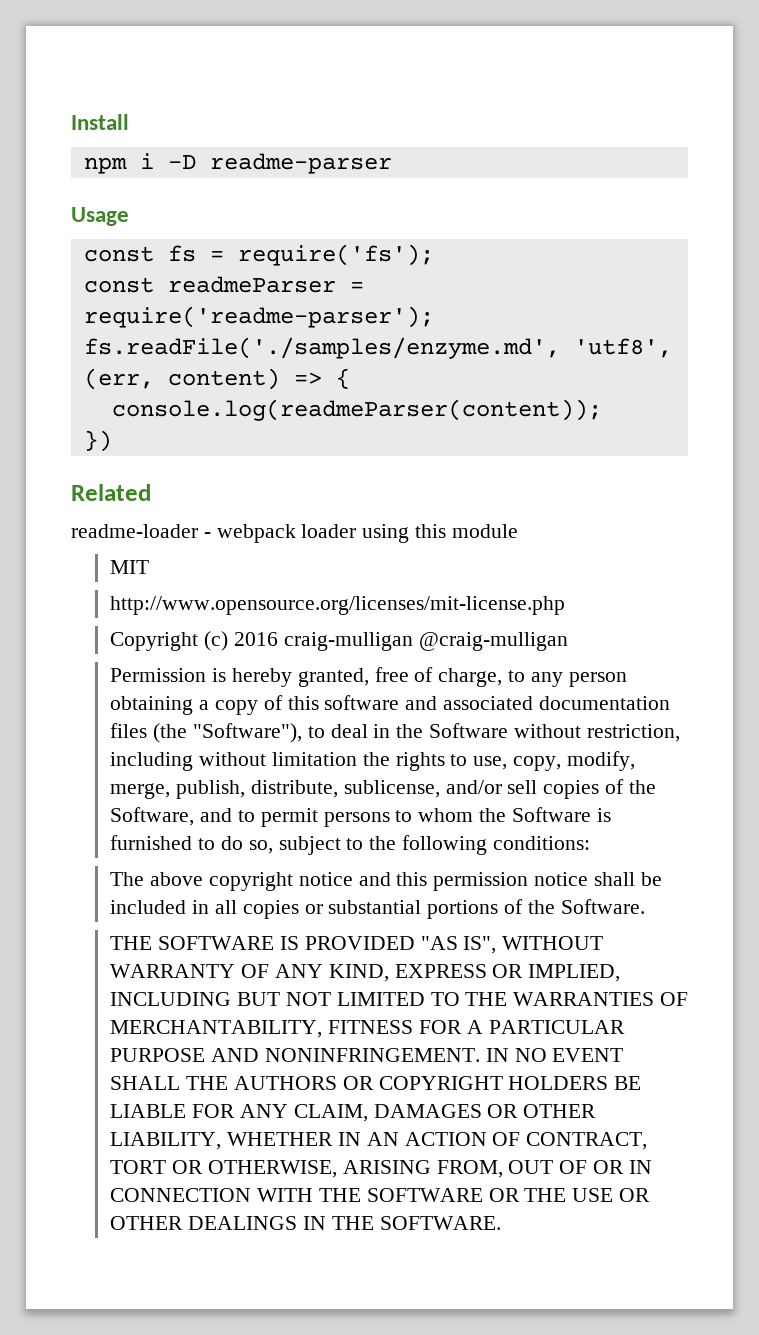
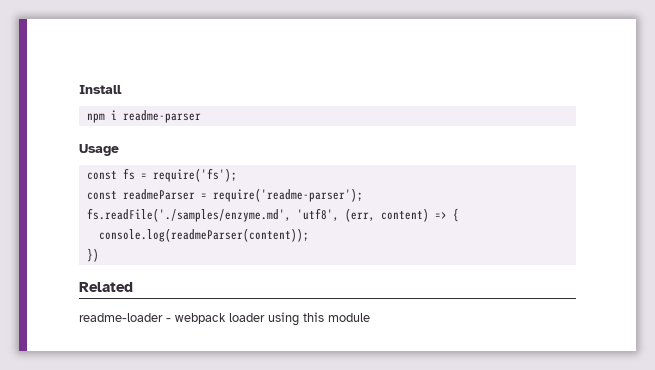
- npm i -D readme-parser
+ npm i readme-parser
- MIT
- http://www.opensource.org/licenses/mit-license.php
- Copyright (c) 2016 craig-mulligan @craig-mulligan
- Permission is hereby granted, free of charge, to any person obtaining a copy of this software and associated documentation files (the "Software"), to deal in the Software without restriction, including without limitation the rights to use, copy, modify, merge, publish, distribute, sublicense, and/or sell copies of the Software, and to permit persons to whom the Software is furnished to do so, subject to the following conditions:
- The above copyright notice and this permission notice shall be included in all copies or substantial portions of the Software.
- THE SOFTWARE IS PROVIDED "AS IS", WITHOUT WARRANTY OF ANY KIND, EXPRESS OR IMPLIED, INCLUDING BUT NOT LIMITED TO THE WARRANTIES OF MERCHANTABILITY, FITNESS FOR A PARTICULAR PURPOSE AND NONINFRINGEMENT. IN NO EVENT SHALL THE AUTHORS OR COPYRIGHT HOLDERS BE LIABLE FOR ANY CLAIM, DAMAGES OR OTHER LIABILITY, WHETHER IN AN ACTION OF CONTRACT, TORT OR OTHERWISE, ARISING FROM, OUT OF OR IN CONNECTION WITH THE SOFTWARE OR THE USE OR OTHER DEALINGS IN THE SOFTWARE.

